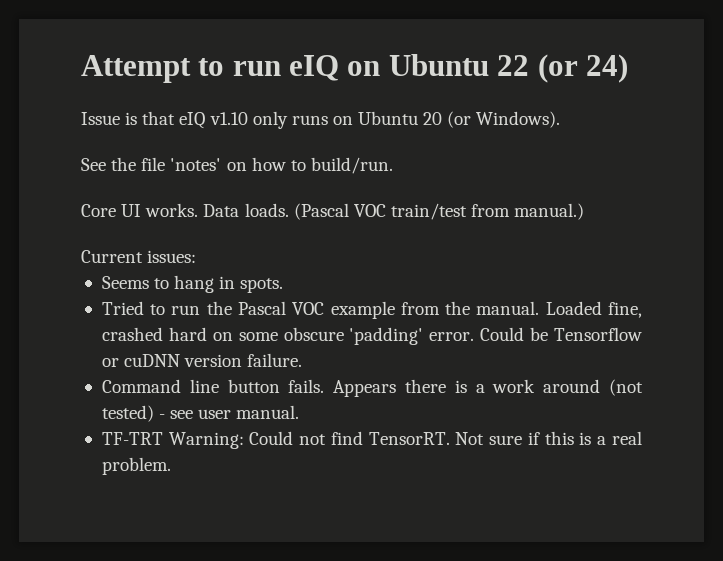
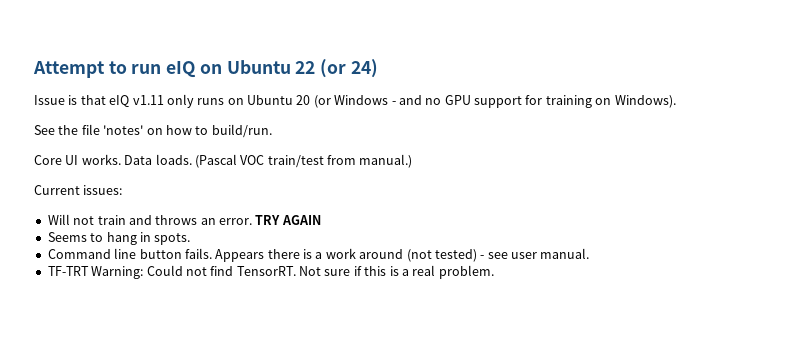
- Issue is that eIQ v1.10 only runs on Ubuntu 20 (or Windows).
+ Issue is that eIQ v1.11 only runs on Ubuntu 20 (or Windows - and no GPU support for training on Windows).
+ Will not train and throws an error. TRY AGAIN
- Tried to run the Pascal VOC example from the manual. Loaded fine, crashed hard on some obscure 'padding' error. Could be Tensorflow or cuDNN version failure.

